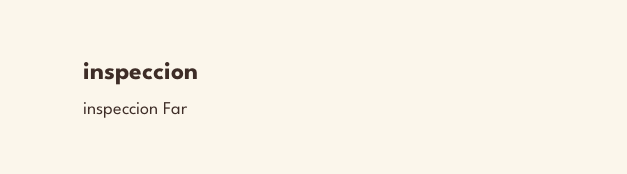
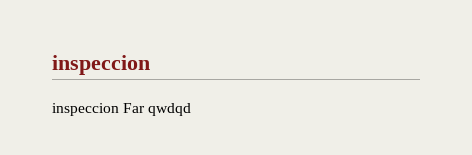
- inspeccion Far
+ inspeccion Far qwdqd

